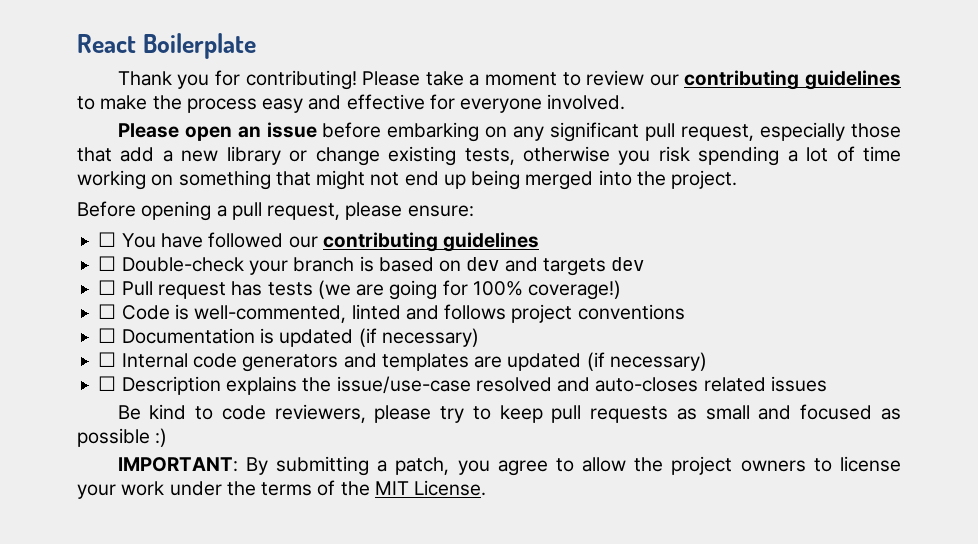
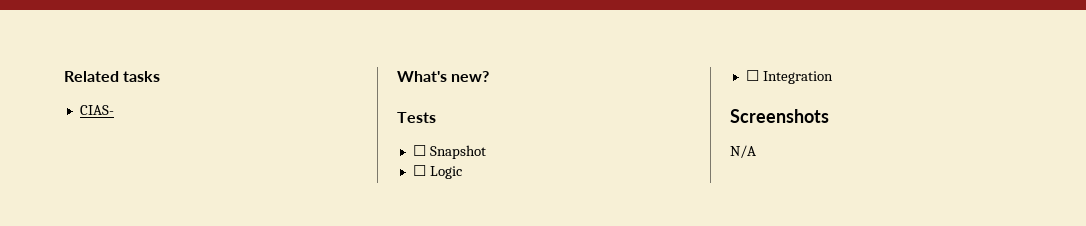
- React Boilerplate
- Thank you for contributing! Please take a moment to review our contributing guidelines to make the process easy and effective for everyone involved.
- Please open an issue before embarking on any significant pull request, especially those that add a new library or change existing tests, otherwise you risk spending a lot of time working on something that might not end up being merged into the project.
- Before opening a pull request, please ensure:
- ☐ You have followed our contributing guidelines
- ☐ Double-check your branch is based on dev and targets dev
- ☐ Pull request has tests (we are going for 100% coverage!)
- ☐ Code is well-commented, linted and follows project conventions
- ☐ Documentation is updated (if necessary)
- ☐ Internal code generators and templates are updated (if necessary)
- ☐ Description explains the issue/use-case resolved and auto-closes related issues
- Be kind to code reviewers, please try to keep pull requests as small and focused as possible :)
- IMPORTANT: By submitting a patch, you agree to allow the project owners to license your work under the terms of the MIT License.
+ Related tasks
+ CIAS-
+ What's new?
+ Tests
+ ☐ Snapshot
+ ☐ Logic
+ ☐ Integration
+ Screenshots
+ N/A

